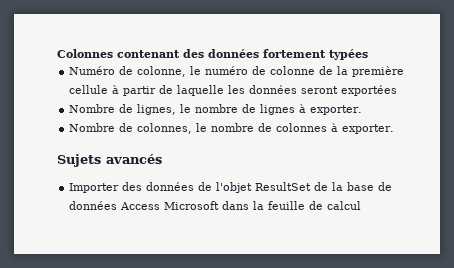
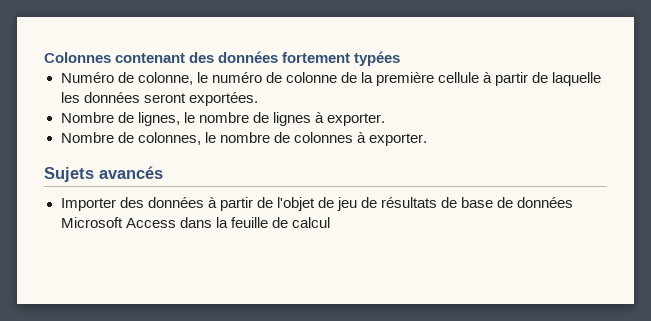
- Numéro de colonne, le numéro de colonne de la première cellule à partir de laquelle les données seront exportées
+ Numéro de colonne, le numéro de colonne de la première cellule à partir de laquelle les données seront exportées.
- Importer des données de l'objet ResultSet de la base de données Access Microsoft dans la feuille de calcul
+ Importer des données à partir de l'objet de jeu de résultats de base de données Microsoft Access dans la feuille de calcul

